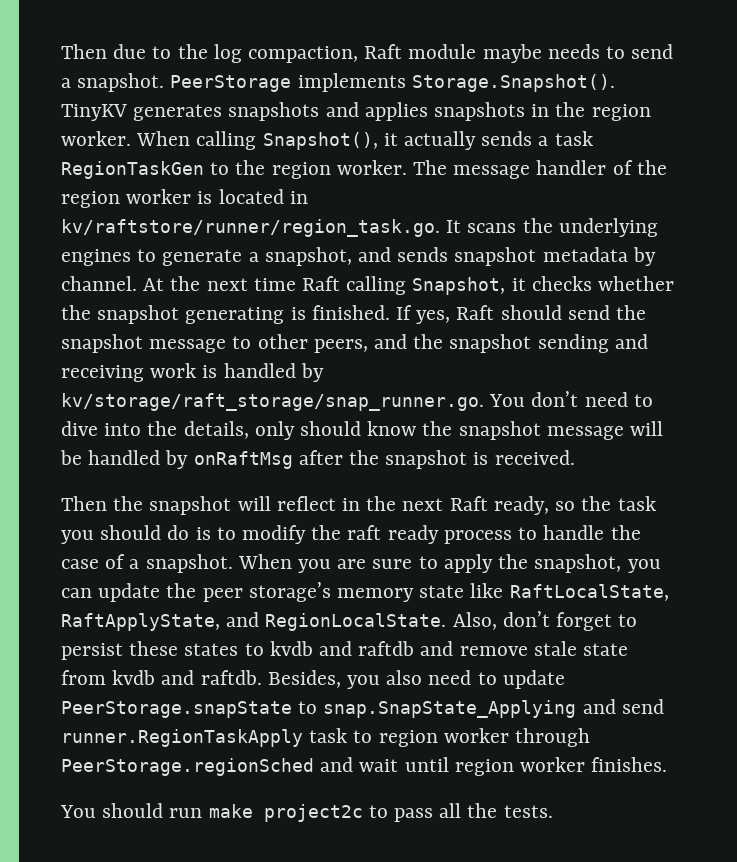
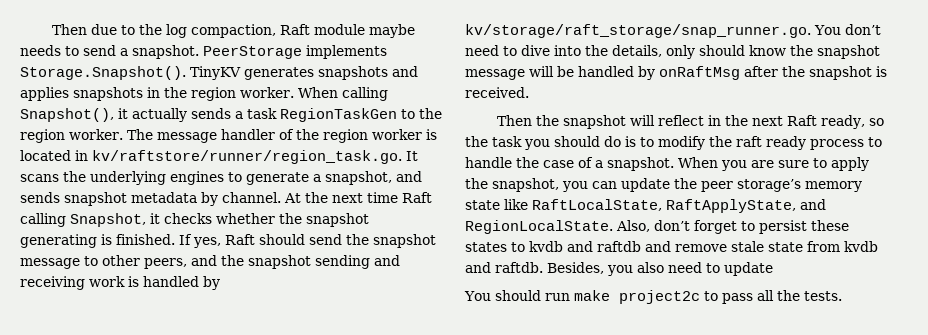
- Besides, you also need to update PeerStorage.snapState to snap.SnapState_Applying and send runner.RegionTaskApply task to region worker through PeerStorage.regionSched and wait until region worker finishes.
+ Besides, you also need to update

